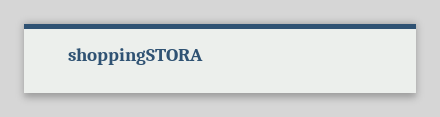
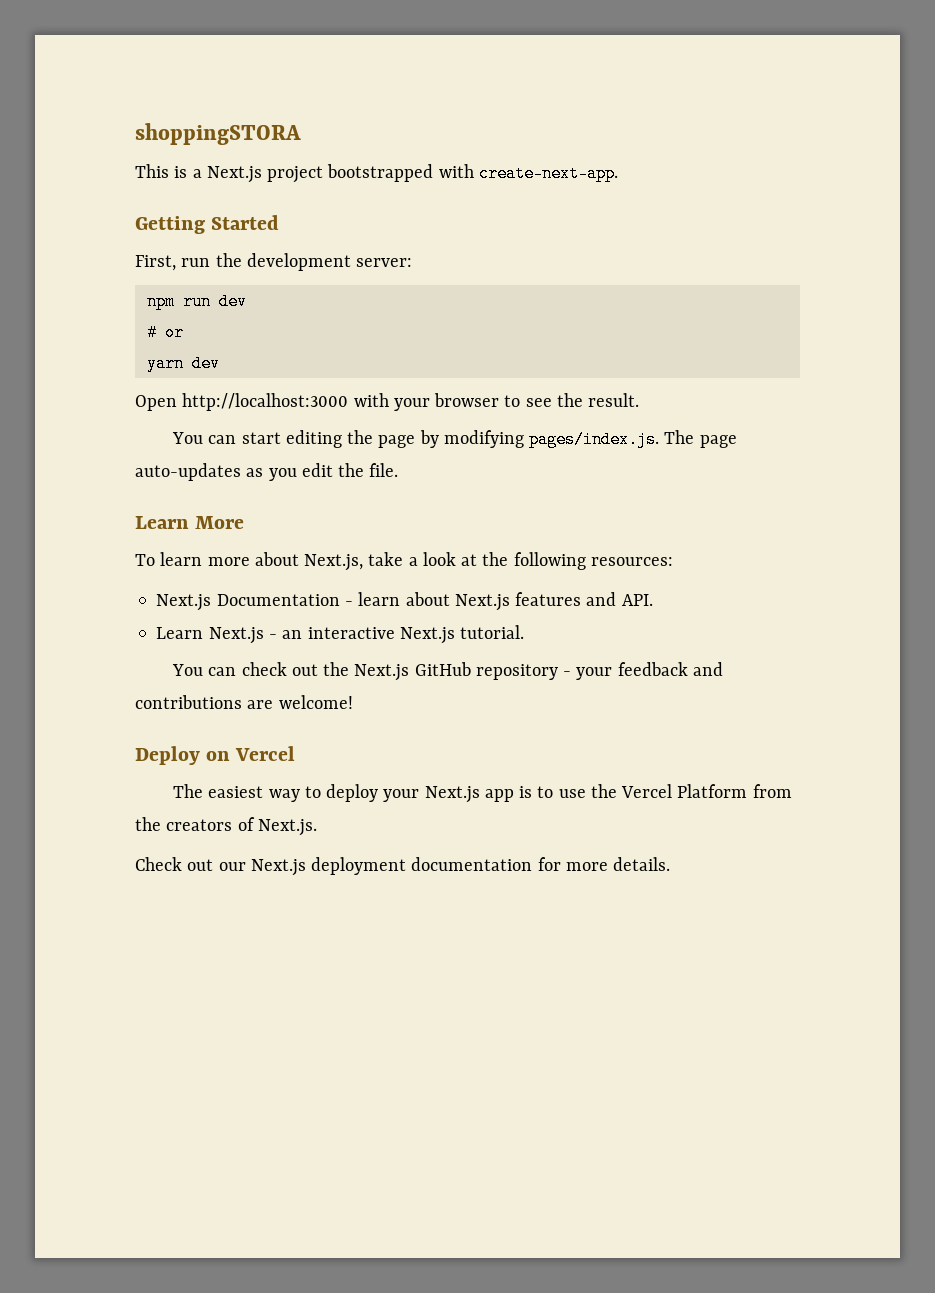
+ This is a Next.js project bootstrapped with create-next-app.
+ Getting Started
+ First, run the development server:
+ npm run dev
+ # or
+ yarn dev
+ Open http://localhost:3000 with your browser to see the result.
+ You can start editing the page by modifying pages/index.js. The page auto-updates as you edit the file.
+ Learn More
+ To learn more about Next.js, take a look at the following resources:
+ Next.js Documentation - learn about Next.js features and API.
+ Learn Next.js - an interactive Next.js tutorial.
+ You can check out the Next.js GitHub repository - your feedback and contributions are welcome!
+ Deploy on Vercel
+ The easiest way to deploy your Next.js app is to use the Vercel Platform from the creators of Next.js.
+ Check out our Next.js deployment documentation for more details.

